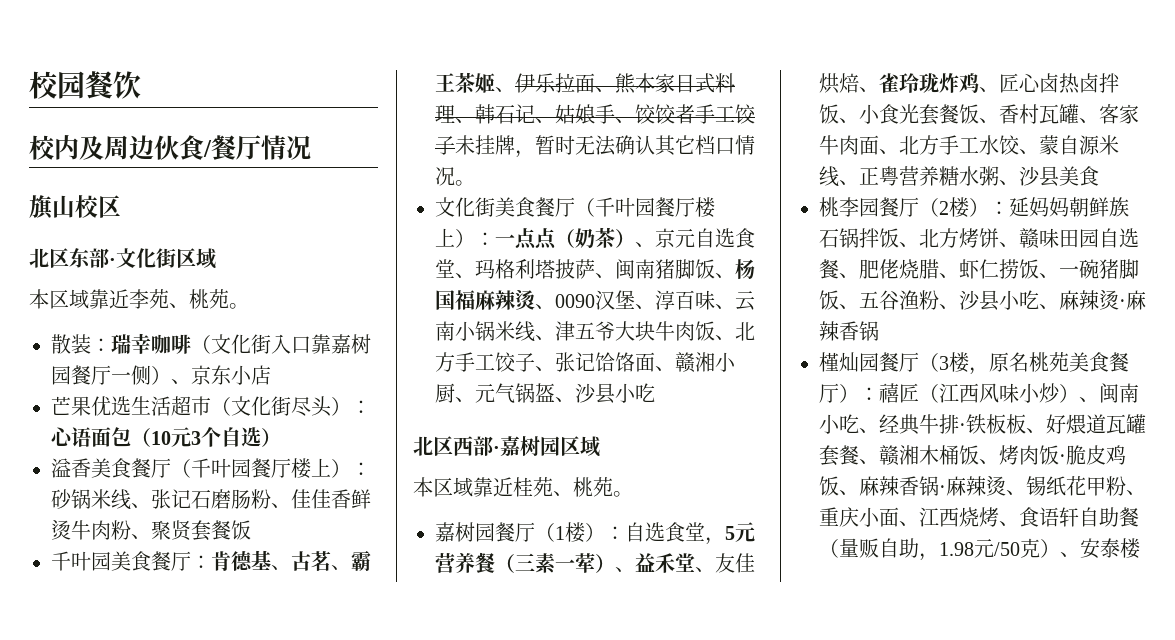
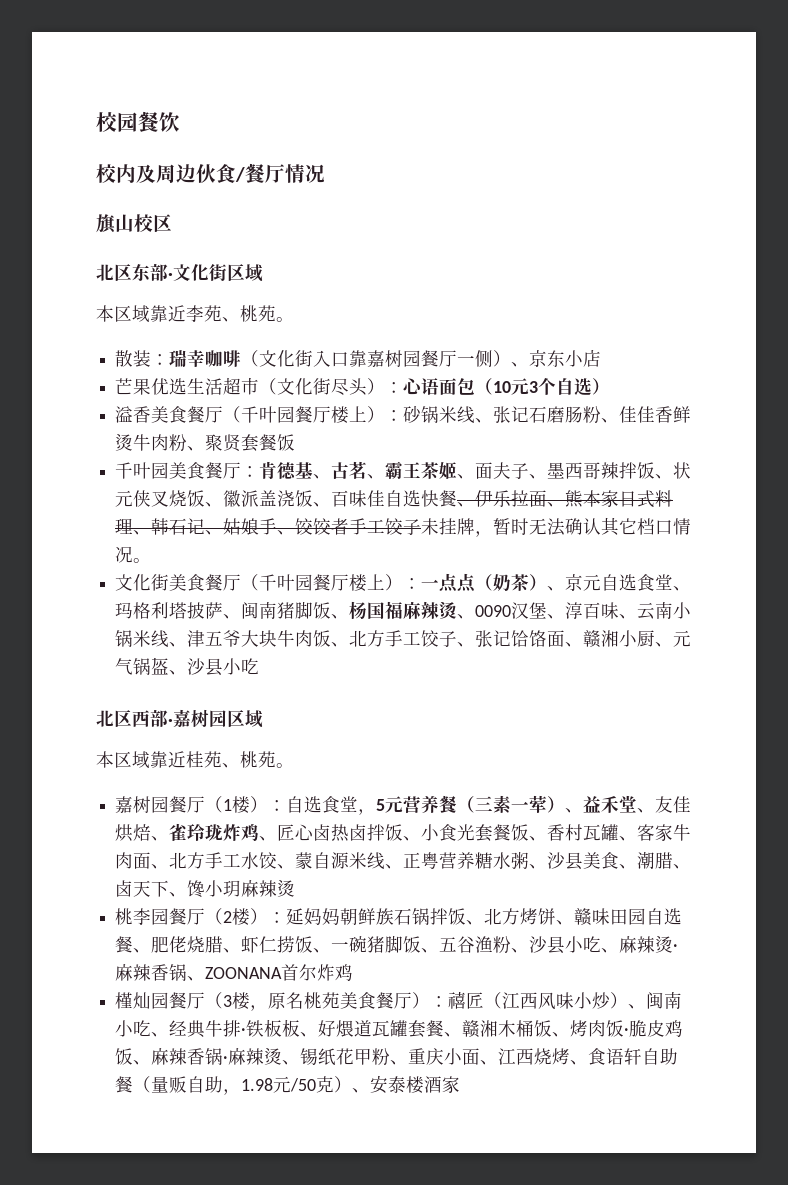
- 千叶园美食餐厅：肯德基、古茗、霸王茶姬、伊乐拉面、熊本家日式料理、韩石记、姑娘手、饺饺者手工饺子未挂牌，暂时无法确认其它档口情况。
+ 千叶园美食餐厅：肯德基、古茗、霸王茶姬、面夫子、墨西哥辣拌饭、状元侠叉烧饭、徽派盖浇饭、百味佳自选快餐、伊乐拉面、熊本家日式料理、韩石记、姑娘手、饺饺者手工饺子未挂牌，暂时无法确认其它档口情况。
- 嘉树园餐厅（1楼）：自选食堂，5元营养餐（三素一荤）、益禾堂、友佳烘焙、雀玲珑炸鸡、匠心卤热卤拌饭、小食光套餐饭、香村瓦罐、客家牛肉面、北方手工水饺、蒙自源米线、正粤营养糖水粥、沙县美食
+ 嘉树园餐厅（1楼）：自选食堂，5元营养餐（三素一荤）、益禾堂、友佳烘焙、雀玲珑炸鸡、匠心卤热卤拌饭、小食光套餐饭、香村瓦罐、客家牛肉面、北方手工水饺、蒙自源米线、正粤营养糖水粥、沙县美食、潮腊、卤天下、馋小玥麻辣烫
- 桃李园餐厅（2楼）：延妈妈朝鲜族石锅拌饭、北方烤饼、赣味田园自选餐、肥佬烧腊、虾仁捞饭、一碗猪脚饭、五谷渔粉、沙县小吃、麻辣烫·麻辣香锅
+ 桃李园餐厅（2楼）：延妈妈朝鲜族石锅拌饭、北方烤饼、赣味田园自选餐、肥佬烧腊、虾仁捞饭、一碗猪脚饭、五谷渔粉、沙县小吃、麻辣烫·麻辣香锅、ZOONANA首尔炸鸡
- 槿灿园餐厅（3楼，原名桃苑美食餐厅）：禧匠（江西风味小炒）、闽南小吃、经典牛排·铁板板、好煨道瓦罐套餐、赣湘木桶饭、烤肉饭·脆皮鸡饭、麻辣香锅·麻辣烫、锡纸花甲粉、重庆小面、江西烧烤、食语轩自助餐（量贩自助，1.98元/50克）、安泰楼
+ 槿灿园餐厅（3楼，原名桃苑美食餐厅）：禧匠（江西风味小炒）、闽南小吃、经典牛排·铁板板、好煨道瓦罐套餐、赣湘木桶饭、烤肉饭·脆皮鸡饭、麻辣香锅·麻辣烫、锡纸花甲粉、重庆小面、江西烧烤、食语轩自助餐（量贩自助，1.98元/50克）、安泰楼酒家

